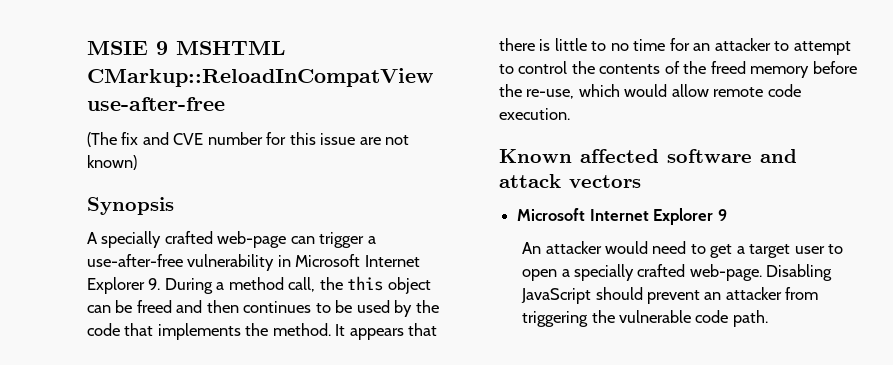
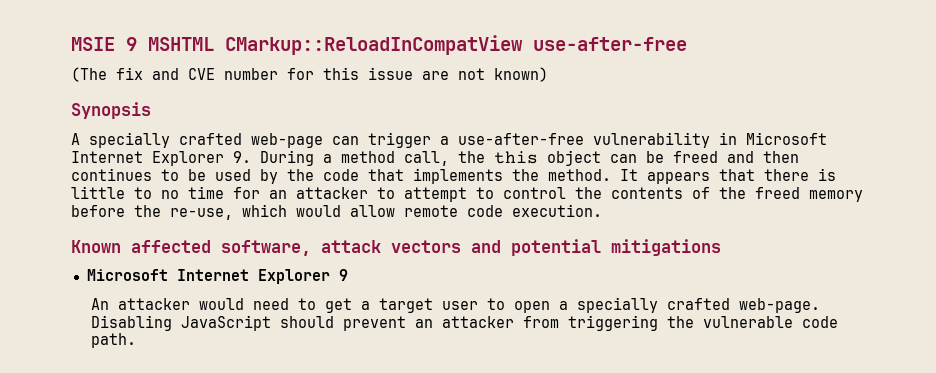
- Known affected software and attack vectors
+ Known affected software, attack vectors and potential mitigations

